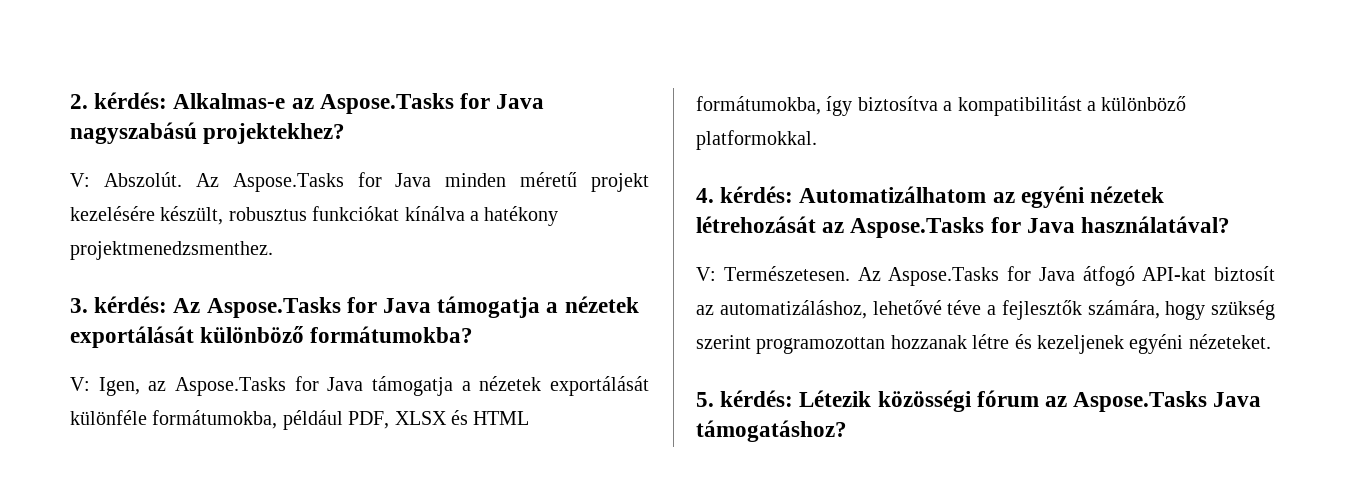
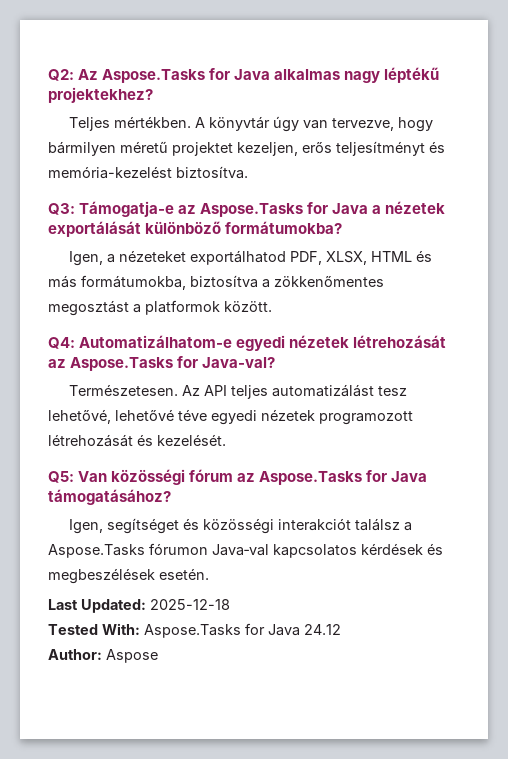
- 2. kérdés: Alkalmas-e az Aspose.Tasks for Java nagyszabású projektekhez?
- V: Abszolút. Az Aspose.Tasks for Java minden méretű projekt kezelésére készült, robusztus funkciókat kínálva a hatékony projektmenedzsmenthez.
- 3. kérdés: Az Aspose.Tasks for Java támogatja a nézetek exportálását különböző formátumokba?
+ Q2: Az Aspose.Tasks for Java alkalmas nagy léptékű projektekhez?
+ Teljes mértékben. A könyvtár úgy van tervezve, hogy bármilyen méretű projektet kezeljen, erős teljesítményt és memória-kezelést biztosítva.
+ Q3: Támogatja-e az Aspose.Tasks for Java a nézetek exportálását különböző formátumokba?
- V: Igen, az Aspose.Tasks for Java támogatja a nézetek exportálását különféle formátumokba, például PDF, XLSX és HTML formátumokba, így biztosítva a kompatibilitást a különböző platformokkal.
- 4. kérdés: Automatizálhatom az egyéni nézetek létrehozását az Aspose.Tasks for Java használatával?
- V: Természetesen. Az Aspose.Tasks for Java átfogó API-kat biztosít az automatizáláshoz, lehetővé téve a fejlesztők számára, hogy szükség szerint programozottan hozzanak létre és kezeljenek egyéni nézeteket.
- 5. kérdés: Létezik közösségi fórum az Aspose.Tasks Java támogatáshoz?
+ Igen, a nézeteket exportálhatod PDF, XLSX, HTML és más formátumokba, biztosítva a zökkenőmentes megosztást a platformok között.
+ Q4: Automatizálhatom-e egyedi nézetek létrehozását az Aspose.Tasks for Java-val?
+ Természetesen. Az API teljes automatizálást tesz lehetővé, lehetővé téve egyedi nézetek programozott létrehozását és kezelését.
+ Q5: Van közösségi fórum az Aspose.Tasks for Java támogatásához?
+ Igen, segítséget és közösségi interakciót találsz a Aspose.Tasks fórumon Java‑val kapcsolatos kérdések és megbeszélések esetén.
+ Last Updated: 2025-12-18
+ Tested With: Aspose.Tasks for Java 24.12
+ Author: Aspose

